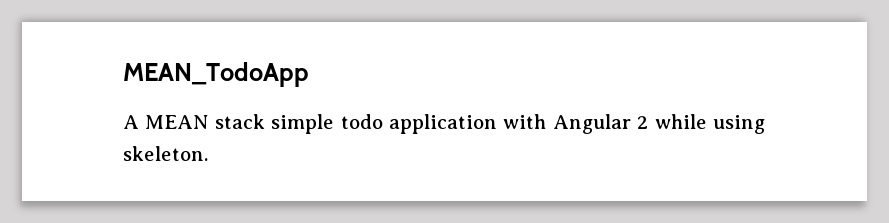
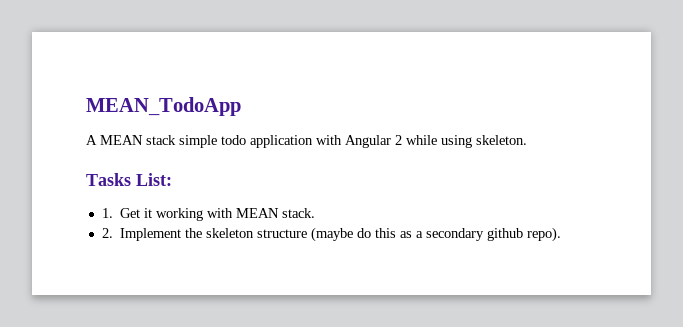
+ Tasks List:
+ 1. Get it working with MEAN stack.
+ 2. Implement the skeleton structure (maybe do this as a secondary github repo).

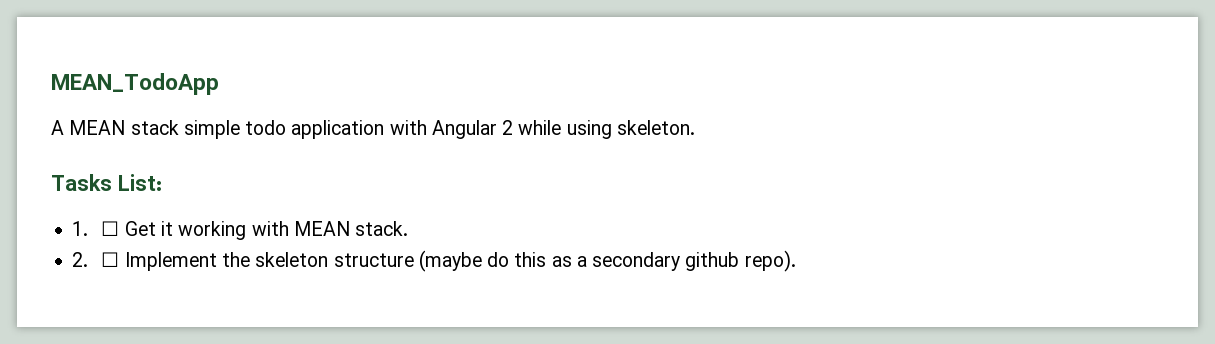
- 1. Get it working with MEAN stack.
+ 1. ☐ Get it working with MEAN stack.
- 2. Implement the skeleton structure (maybe do this as a secondary github repo).
+ 2. ☐ Implement the skeleton structure (maybe do this as a secondary github repo).

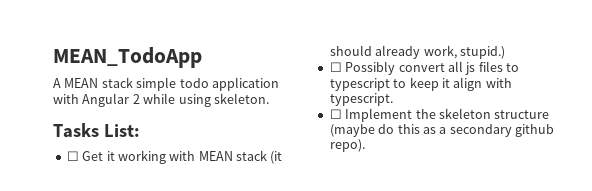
- 1. ☐ Get it working with MEAN stack.
- 2. ☐ Implement the skeleton structure (maybe do this as a secondary github repo).
+ ☐ Get it working with MEAN stack (it should already work, stupid.)
+ ☐ Possibly convert all js files to typescript to keep it align with typescript.
+ ☐ Implement the skeleton structure (maybe do this as a secondary github repo).

